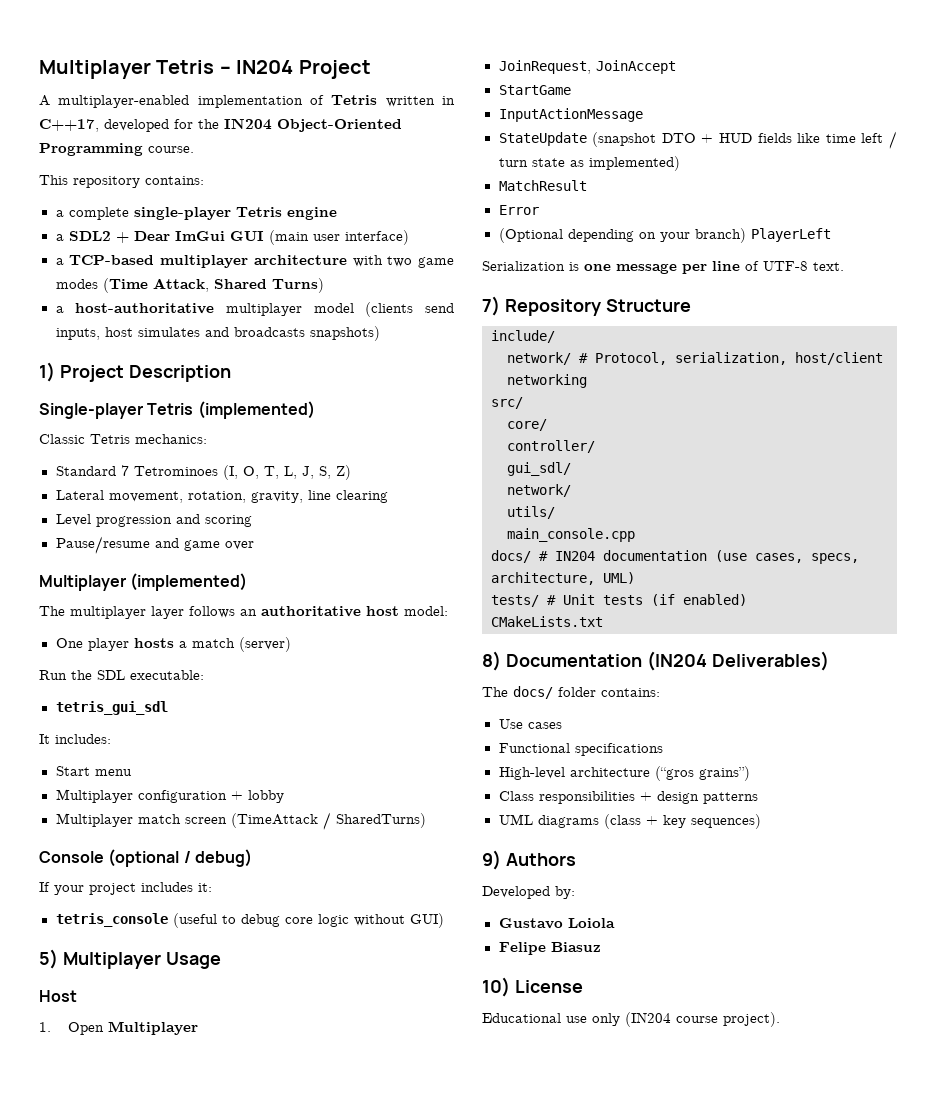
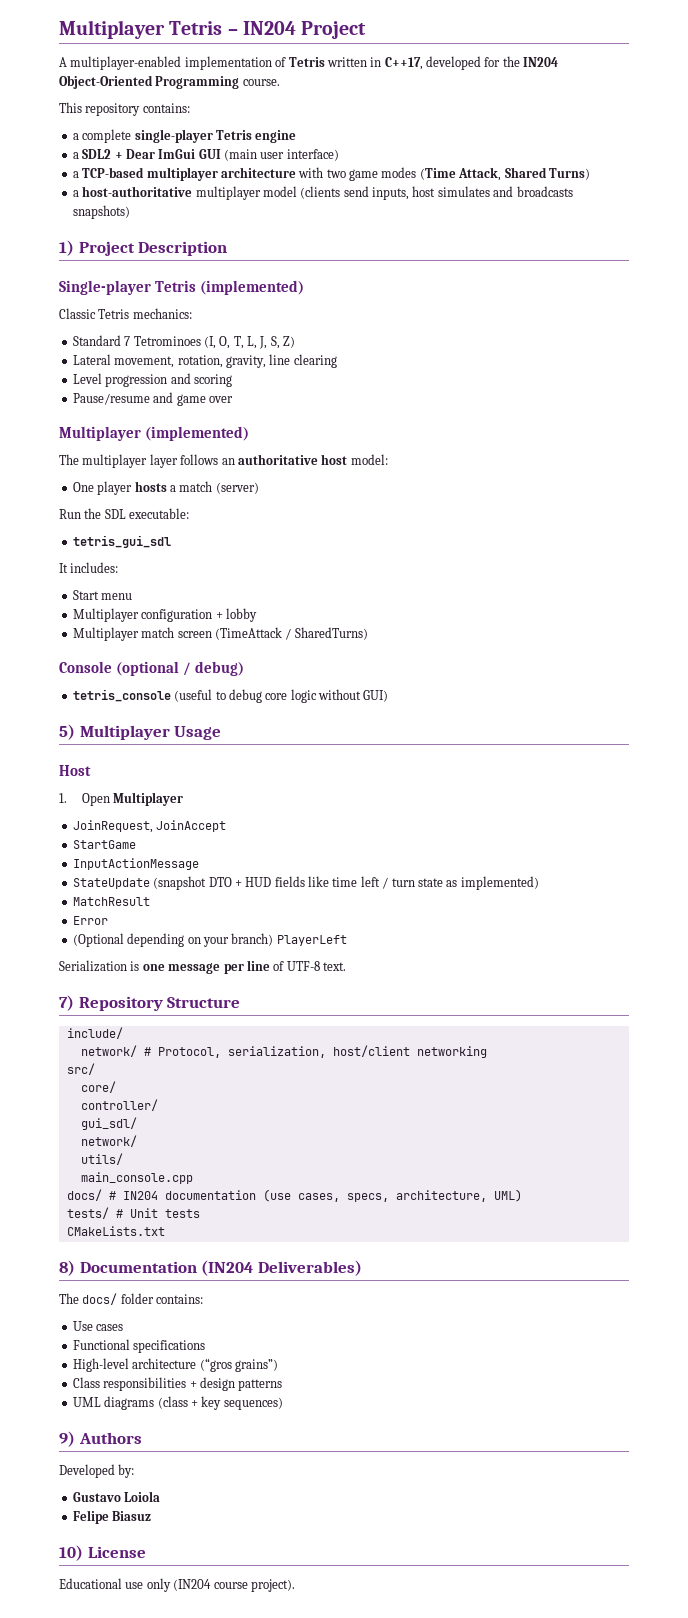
- If your project includes it:
- tests/ # Unit tests (if enabled)
+ tests/ # Unit tests

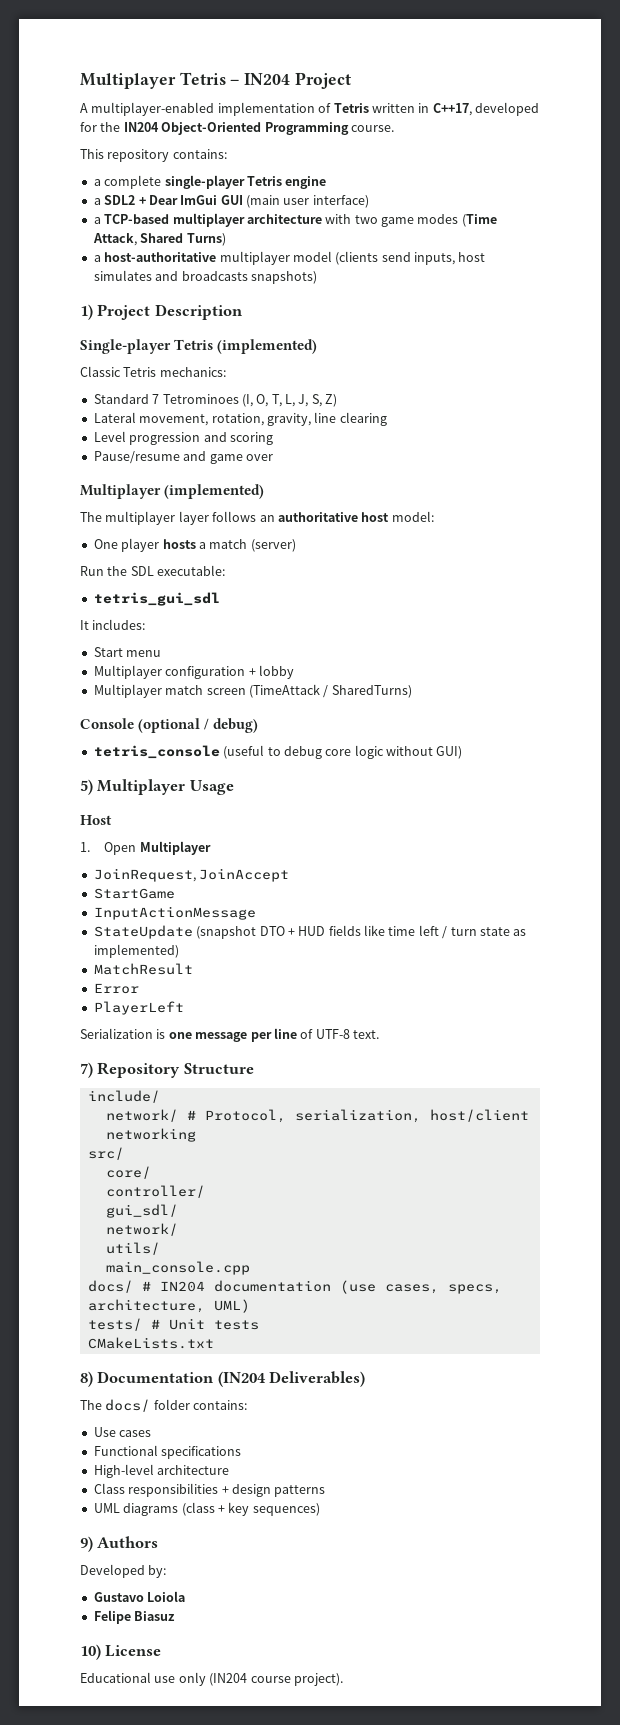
- (Optional depending on your branch) PlayerLeft
+ PlayerLeft
- High-level architecture (“gros grains”)
+ High-level architecture

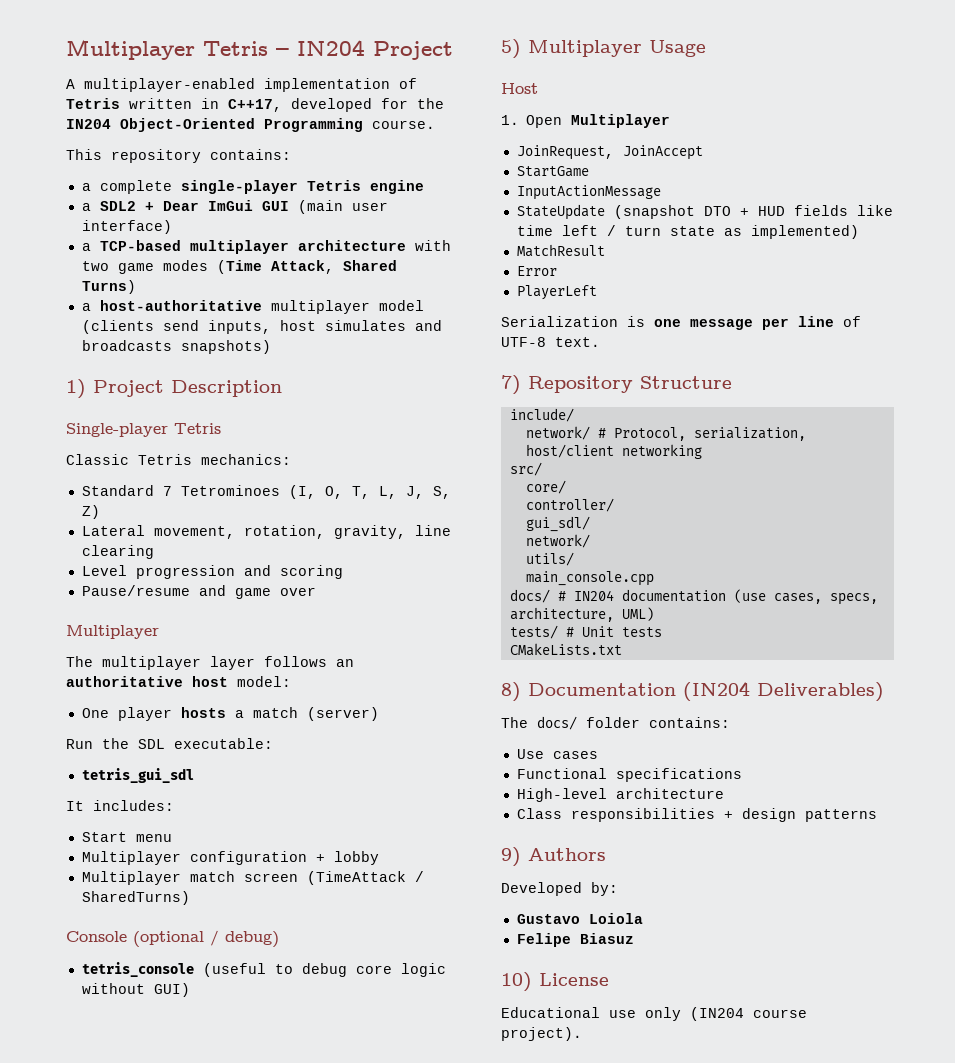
- Single-player Tetris (implemented)
+ Single-player Tetris
  Pause/resume and game over
- Multiplayer (implemented)
+ Multiplayer
- UML diagrams (class + key sequences)

